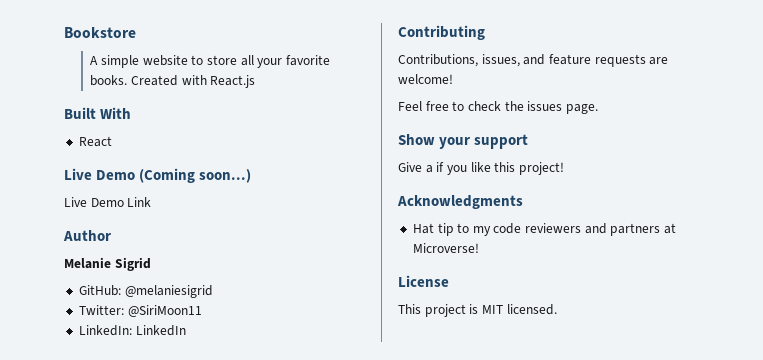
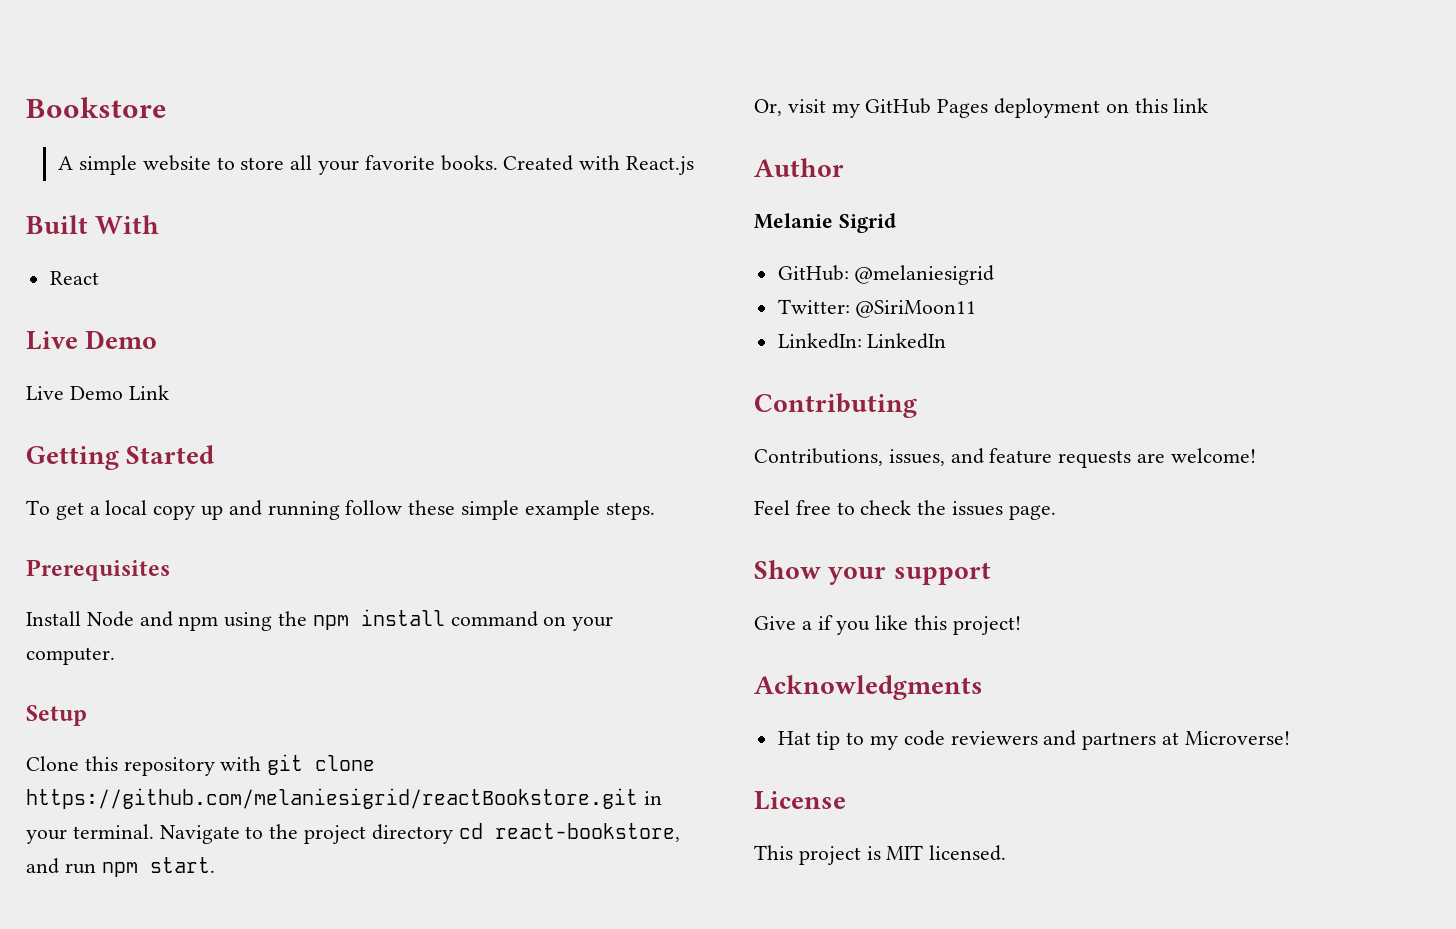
  React
- Live Demo (Coming soon...)
+ Live Demo
+ Getting Started
+ To get a local copy up and running follow these simple example steps.
+ Prerequisites
+ Install Node and npm using the npm install command on your computer.
+ Setup
+ Clone this repository with git clone https://github.com/melaniesigrid/reactBookstore.git in your terminal. Navigate to the project directory cd react-bookstore, and run npm start.
+ Or, visit my GitHub Pages deployment on this link

